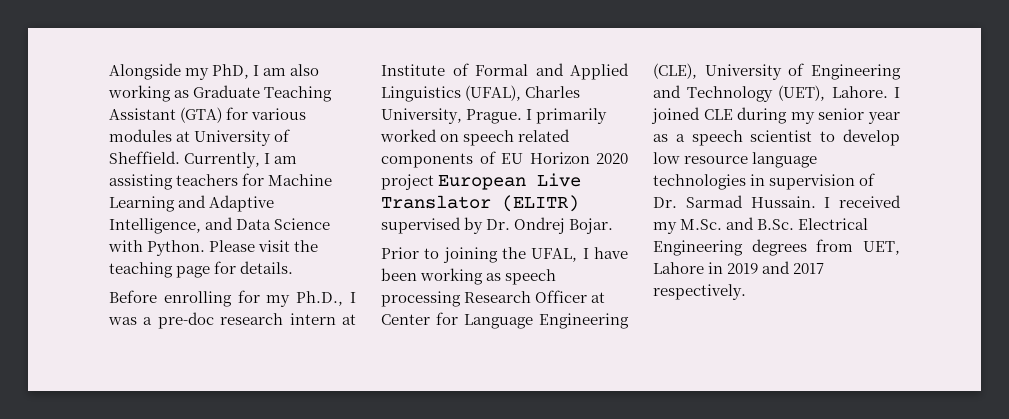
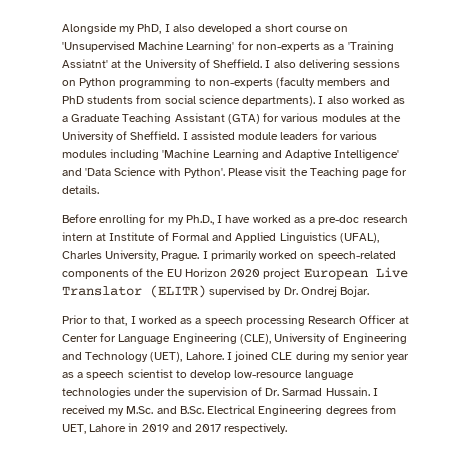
- Alongside my PhD, I am also working as Graduate Teaching Assistant (GTA) for various modules at University of Sheffield. Currently, I am assisting teachers for Machine Learning and Adaptive Intelligence, and Data Science with Python.
+ Alongside my PhD, I also developed a short course on 'Unsupervised Machine Learning' for non-experts as a 'Training Assiatnt' at the University of Sheffield. I also delivering sessions on Python programming to non-experts (faculty members and PhD students from social science departments). I also worked as a Graduate Teaching Assistant (GTA) for various modules at the University of Sheffield. I assisted module leaders for various modules including 'Machine Learning and Adaptive Intelligence' and 'Data Science with Python'.
- Please visit the teaching page for details.
+ Please visit the Teaching page for details.
- Before enrolling for my Ph.D., I was a pre-doc research intern at Institute of Formal and Applied Linguistics (UFAL), Charles University, Prague.
+ Before enrolling for my Ph.D., I have worked as a pre-doc research intern at Institute of Formal and Applied Linguistics (UFAL), Charles University, Prague.
- I primarily worked on speech related components of EU Horizon 2020 project European Live Translator (ELITR) supervised by Dr. Ondrej Bojar.
+ I primarily worked on speech-related components of the EU Horizon 2020 project European Live Translator (ELITR) supervised by Dr. Ondrej Bojar.
- Prior to joining the UFAL, I have been working as speech processing Research Officer at Center for Language Engineering (CLE), University of Engineering and Technology (UET), Lahore.
+ Prior to that, I worked as a speech processing Research Officer at Center for Language Engineering (CLE), University of Engineering and Technology (UET), Lahore.
- I joined CLE during my senior year as a speech scientist to develop low resource language technologies in supervision of Dr. Sarmad Hussain.
+ I joined CLE during my senior year as a speech scientist to develop low-resource language technologies under the supervision of Dr. Sarmad Hussain.

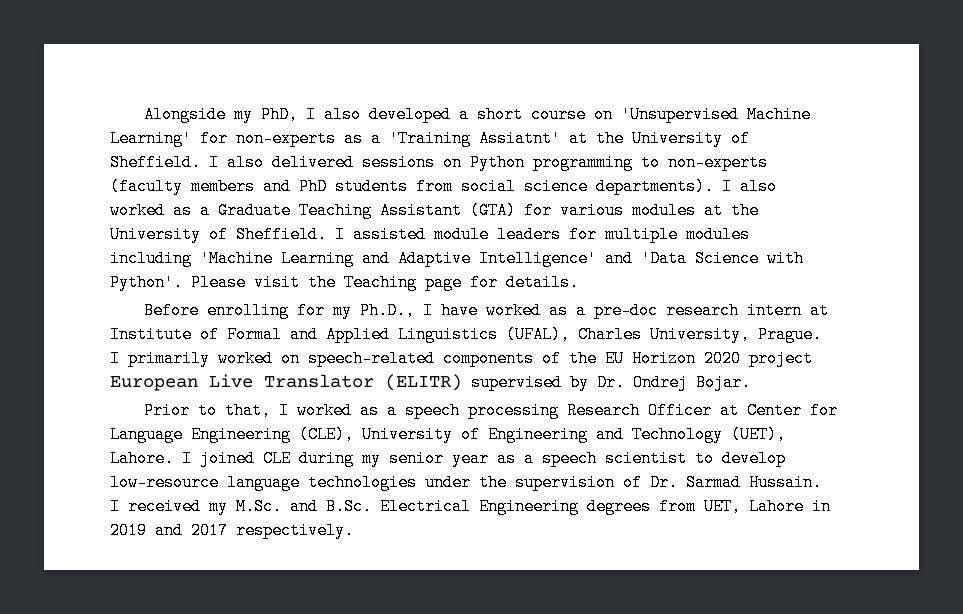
- I also delivering sessions on Python programming to non-experts (faculty members and PhD students from social science departments).
+ I also delivered sessions on Python programming to non-experts (faculty members and PhD students from social science departments).
- I assisted module leaders for various modules including 'Machine Learning and Adaptive Intelligence' and 'Data Science with Python'.
+ I assisted module leaders for multiple modules including 'Machine Learning and Adaptive Intelligence' and 'Data Science with Python'.

